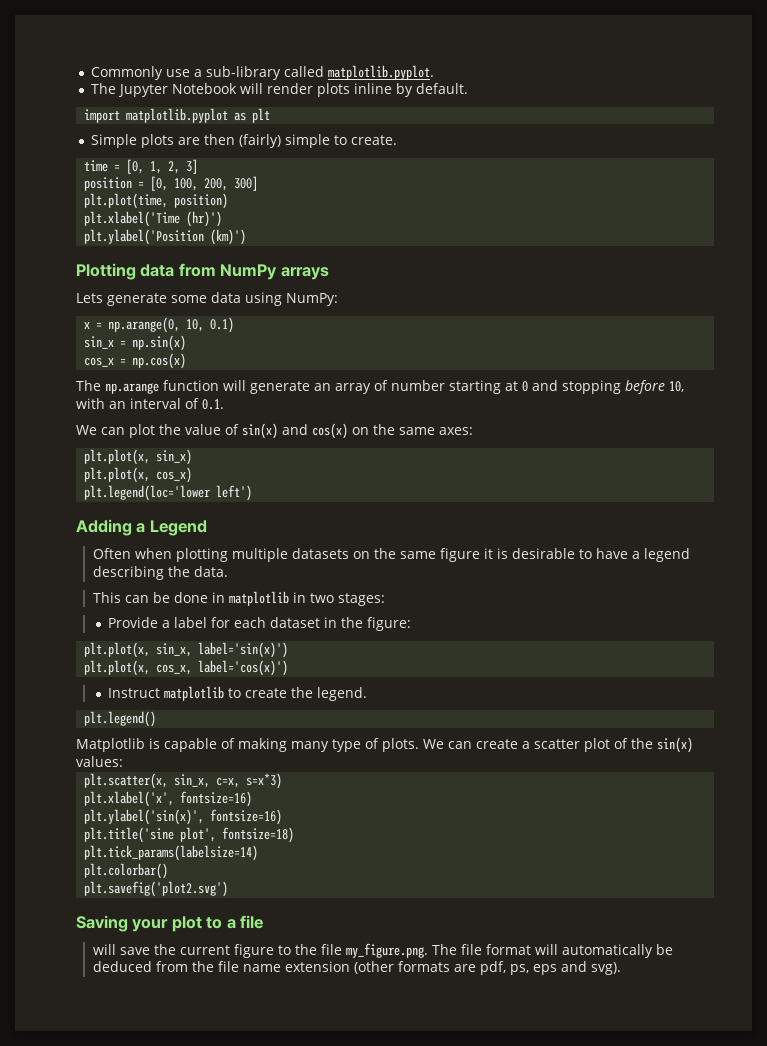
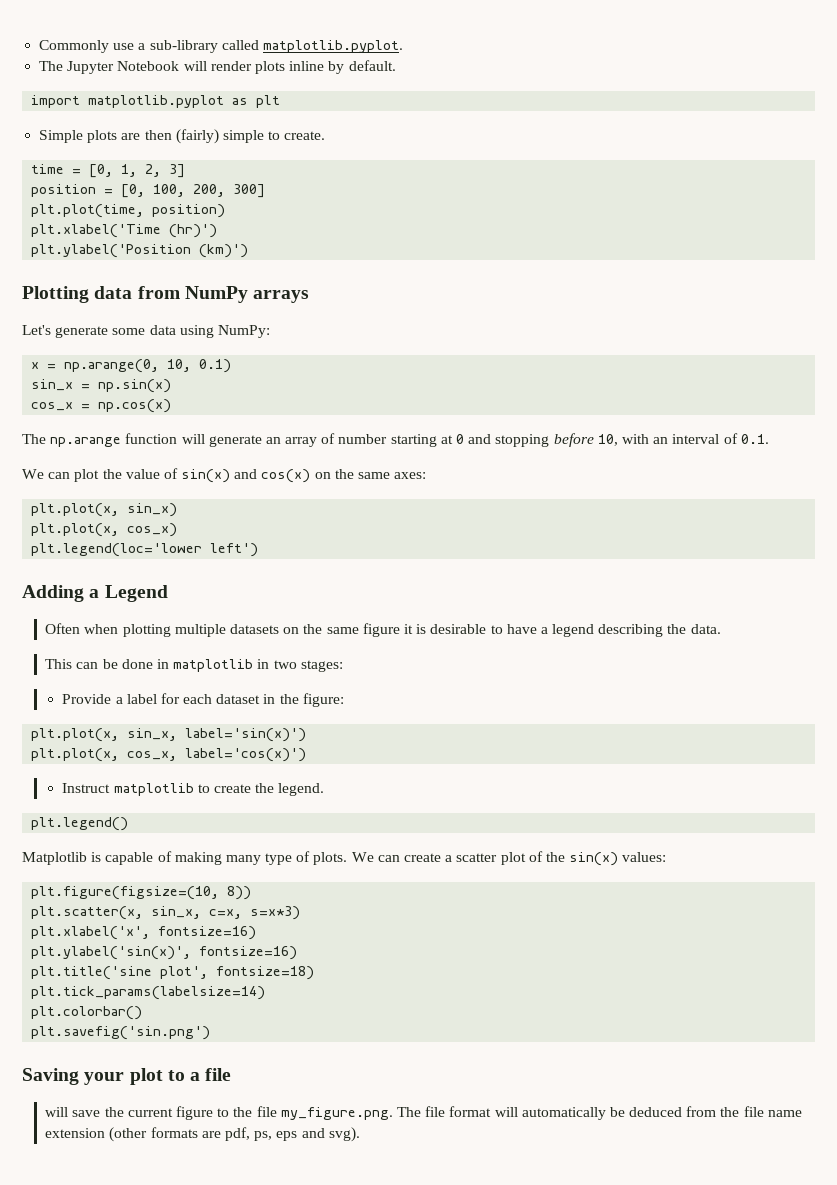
- Lets generate some data using NumPy:
+ Let's generate some data using NumPy:
+ plt.figure(figsize=(10, 8))
- plt.savefig('plot2.svg')
+ plt.savefig('sin.png')

